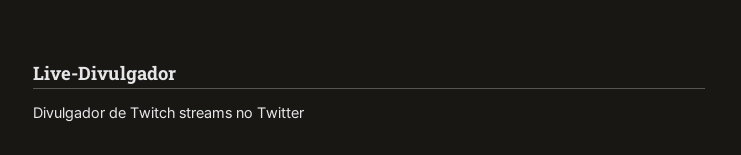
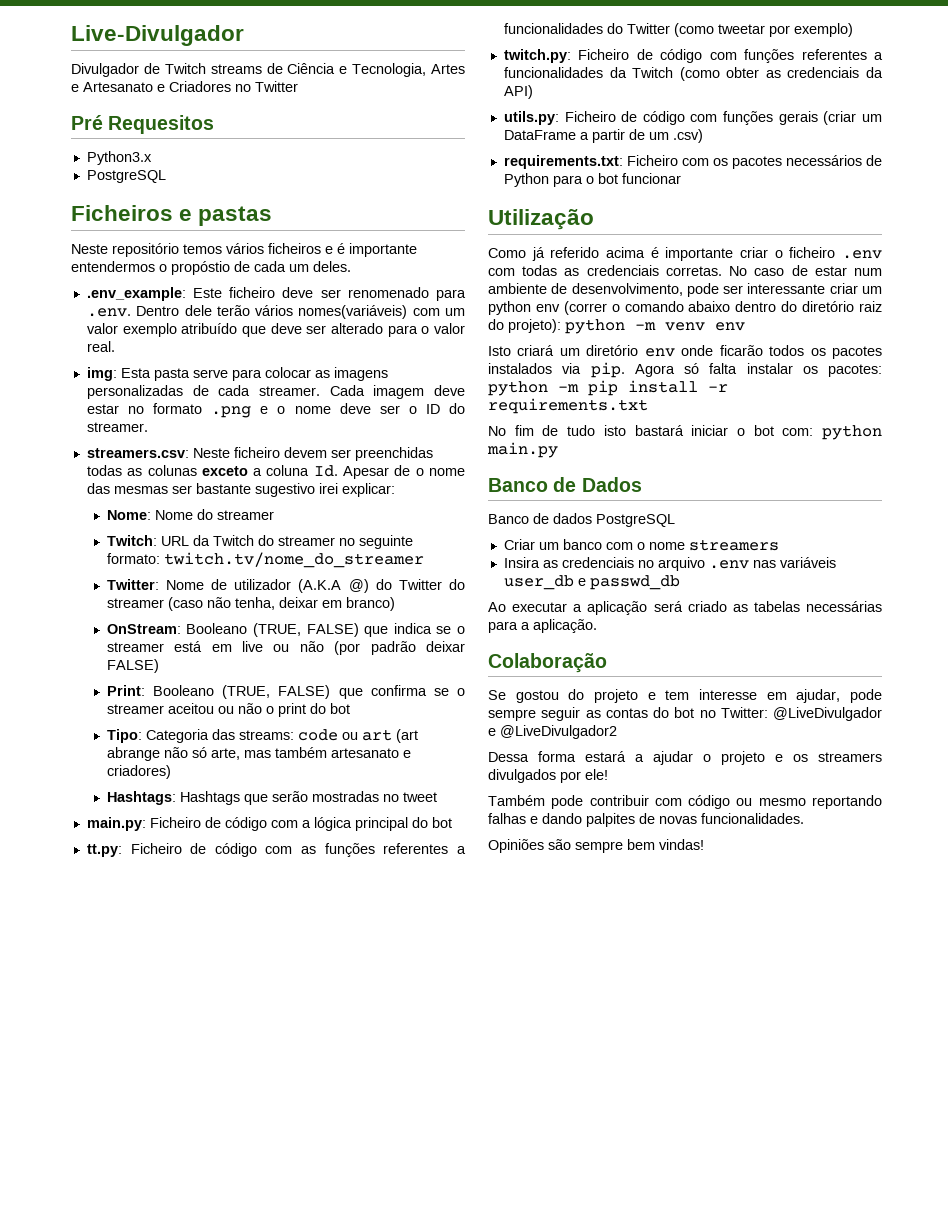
- Divulgador de Twitch streams no Twitter
+ Divulgador de Twitch streams de Ciência e Tecnologia, Artes e Artesanato e Criadores no Twitter
+ Pré Requesitos
+ Python3.x
+ PostgreSQL
+ Ficheiros e pastas
+ Neste repositório temos vários ficheiros e é importante entendermos o propóstio de cada um deles.
+ .env_example: Este ficheiro deve ser renomenado para .env. Dentro dele terão vários nomes(variáveis) com um valor exemplo atribuído que deve ser alterado para o valor real.
+ img: Esta pasta serve para colocar as imagens personalizadas de cada streamer. Cada imagem deve estar no formato .png e o nome deve ser o ID do streamer.
+ streamers.csv: Neste ficheiro devem ser preenchidas todas as colunas exceto a coluna Id. Apesar de o nome das mesmas ser bastante sugestivo irei explicar:
+ Nome: Nome do streamer
+ Twitch: URL da Twitch do streamer no seguinte formato: twitch.tv/nome_do_streamer
+ Twitter: Nome de utilizador (A.K.A @) do Twitter do streamer (caso não tenha, deixar em branco)
+ OnStream: Booleano (TRUE, FALSE) que indica se o streamer está em live ou não (por padrão deixar FALSE)
+ Print: Booleano (TRUE, FALSE) que confirma se o streamer aceitou ou não o print do bot
+ Tipo: Categoria das streams: code ou art (art abrange não só arte, mas também artesanato e criadores)
+ Hashtags: Hashtags que serão mostradas no tweet
+ main.py: Ficheiro de código com a lógica principal do bot
+ tt.py: Ficheiro de código com as funções referentes a funcionalidades do Twitter (como tweetar por exemplo)
+ twitch.py: Ficheiro de código com funções referentes a funcionalidades da Twitch (como obter as credenciais da API)
+ utils.py: Ficheiro de código com funções gerais (criar um DataFrame a partir de um .csv)
+ requirements.txt: Ficheiro com os pacotes necessários de Python para o bot funcionar
+ Utilização
+ Como já referido acima é importante criar o ficheiro .env com todas as credenciais corretas. No caso de estar num ambiente de desenvolvimento, pode ser interessante criar um python env (correr o comando abaixo dentro do diretório raiz do projeto): python -m venv env
+ Isto criará um diretório env onde ficarão todos os pacotes instalados via pip. Agora só falta instalar os pacotes: python -m pip install -r requirements.txt
+ No fim de tudo isto bastará iniciar o bot com: python main.py
+ Banco de Dados
+ Banco de dados PostgreSQL
+ Criar um banco com o nome streamers
+ Insira as credenciais no arquivo .env nas variáveis user_db e passwd_db
+ Ao executar a aplicação será criado as tabelas necessárias para a aplicação.
+ Colaboração
+ Se gostou do projeto e tem interesse em ajudar, pode sempre seguir as contas do bot no Twitter: @LiveDivulgador e @LiveDivulgador2
+ Dessa forma estará a ajudar o projeto e os streamers divulgados por ele!
+ Também pode contribuir com código ou mesmo reportando falhas e dando palpites de novas funcionalidades.
+ Opiniões são sempre bem vindas!

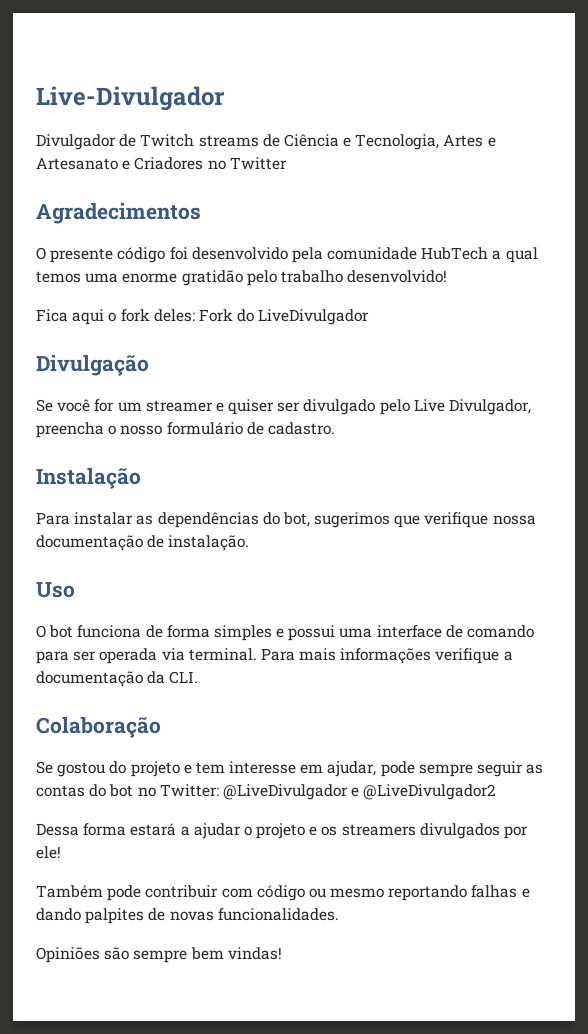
- Pré Requesitos
- Python3.x
- PostgreSQL
- Ficheiros e pastas
- Neste repositório temos vários ficheiros e é importante entendermos o propóstio de cada um deles.
- .env_example: Este ficheiro deve ser renomenado para .env. Dentro dele terão vários nomes(variáveis) com um valor exemplo atribuído que deve ser alterado para o valor real.
- img: Esta pasta serve para colocar as imagens personalizadas de cada streamer. Cada imagem deve estar no formato .png e o nome deve ser o ID do streamer.
- streamers.csv: Neste ficheiro devem ser preenchidas todas as colunas exceto a coluna Id. Apesar de o nome das mesmas ser bastante sugestivo irei explicar:
- Nome: Nome do streamer
- Twitch: URL da Twitch do streamer no seguinte formato: twitch.tv/nome_do_streamer
- Twitter: Nome de utilizador (A.K.A @) do Twitter do streamer (caso não tenha, deixar em branco)
- OnStream: Booleano (TRUE, FALSE) que indica se o streamer está em live ou não (por padrão deixar FALSE)
- Print: Booleano (TRUE, FALSE) que confirma se o streamer aceitou ou não o print do bot
- Tipo: Categoria das streams: code ou art (art abrange não só arte, mas também artesanato e criadores)
- Hashtags: Hashtags que serão mostradas no tweet
- main.py: Ficheiro de código com a lógica principal do bot
- tt.py: Ficheiro de código com as funções referentes a funcionalidades do Twitter (como tweetar por exemplo)
- twitch.py: Ficheiro de código com funções referentes a funcionalidades da Twitch (como obter as credenciais da API)
- utils.py: Ficheiro de código com funções gerais (criar um DataFrame a partir de um .csv)
- requirements.txt: Ficheiro com os pacotes necessários de Python para o bot funcionar
- Utilização
- Como já referido acima é importante criar o ficheiro .env com todas as credenciais corretas. No caso de estar num ambiente de desenvolvimento, pode ser interessante criar um python env (correr o comando abaixo dentro do diretório raiz do projeto): python -m venv env
- Isto criará um diretório env onde ficarão todos os pacotes instalados via pip. Agora só falta instalar os pacotes: python -m pip install -r requirements.txt
- No fim de tudo isto bastará iniciar o bot com: python main.py
- Banco de Dados
- Banco de dados PostgreSQL
- Criar um banco com o nome streamers
- Insira as credenciais no arquivo .env nas variáveis user_db e passwd_db
- Ao executar a aplicação será criado as tabelas necessárias para a aplicação.
+ Agradecimentos
+ O presente código foi desenvolvido pela comunidade HubTech a qual temos uma enorme gratidão pelo trabalho desenvolvido!
+ Fica aqui o fork deles: Fork do LiveDivulgador
+ Divulgação
+ Se você for um streamer e quiser ser divulgado pelo Live Divulgador, preencha o nosso formulário de cadastro.
+ Instalação
+ Para instalar as dependências do bot, sugerimos que verifique nossa documentação de instalação.
+ Uso
+ O bot funciona de forma simples e possui uma interface de comando para ser operada via terminal. Para mais informações verifique a documentação da CLI.

